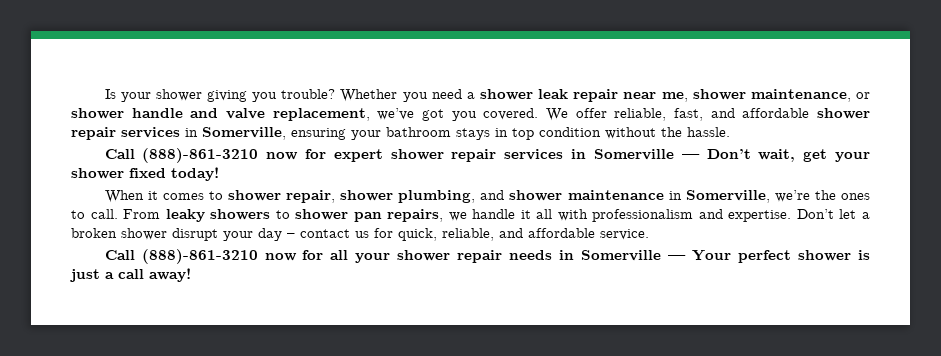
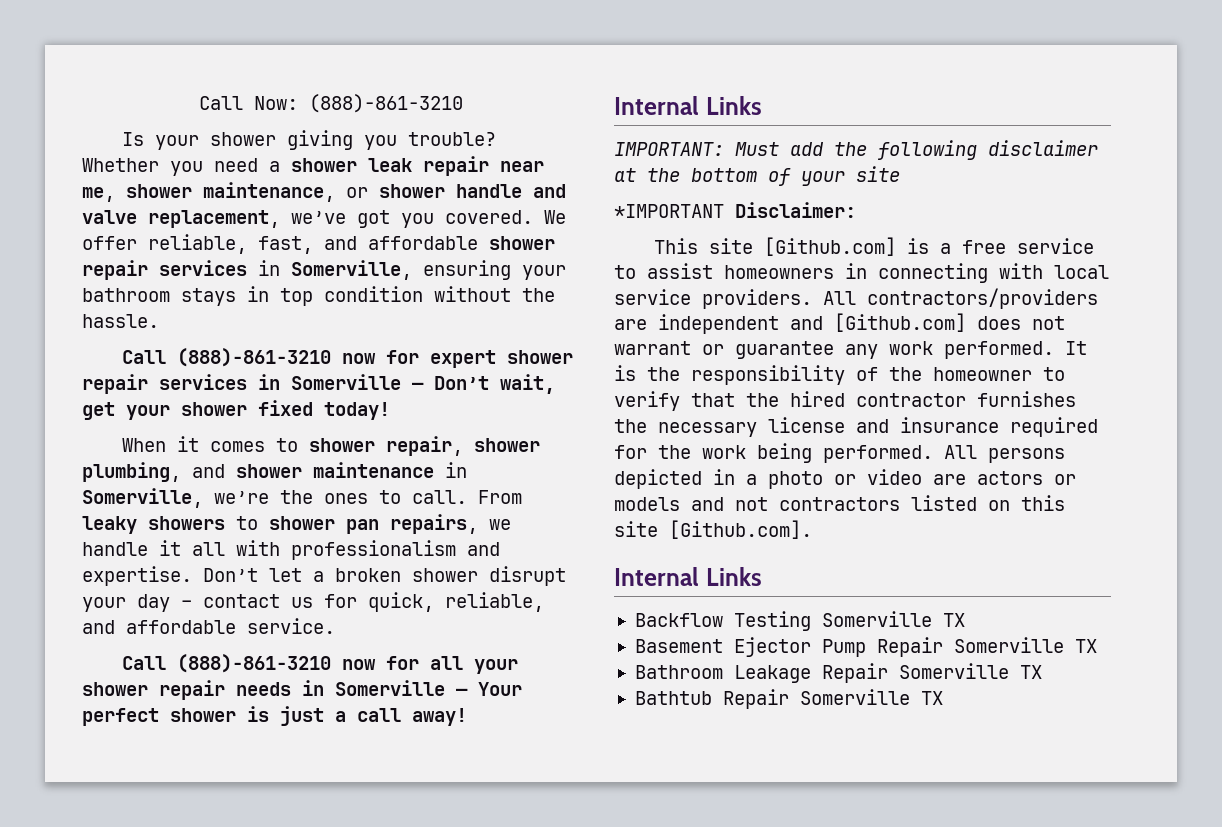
+ Call Now: (888)-861-3210
  Call (888)-861-3210 now for all your shower repair needs in Somerville — Your perfect shower is just a call away!
+ Internal Links
+ IMPORTANT: Must add the following disclaimer at the bottom of your site
+ *IMPORTANT Disclaimer:
+ This site [Github.com] is a free service to assist homeowners in connecting with local service providers. All contractors/providers are independent and [Github.com] does not warrant or guarantee any work performed. It is the responsibility of the homeowner to verify that the hired contractor furnishes the necessary license and insurance required for the work being performed. All persons depicted in a photo or video are actors or models and not contractors listed on this site [Github.com].
+ Internal Links
+ Backflow Testing Somerville TX
+ Basement Ejector Pump Repair Somerville TX
+ Bathroom Leakage Repair Somerville TX
+ Bathtub Repair Somerville TX

